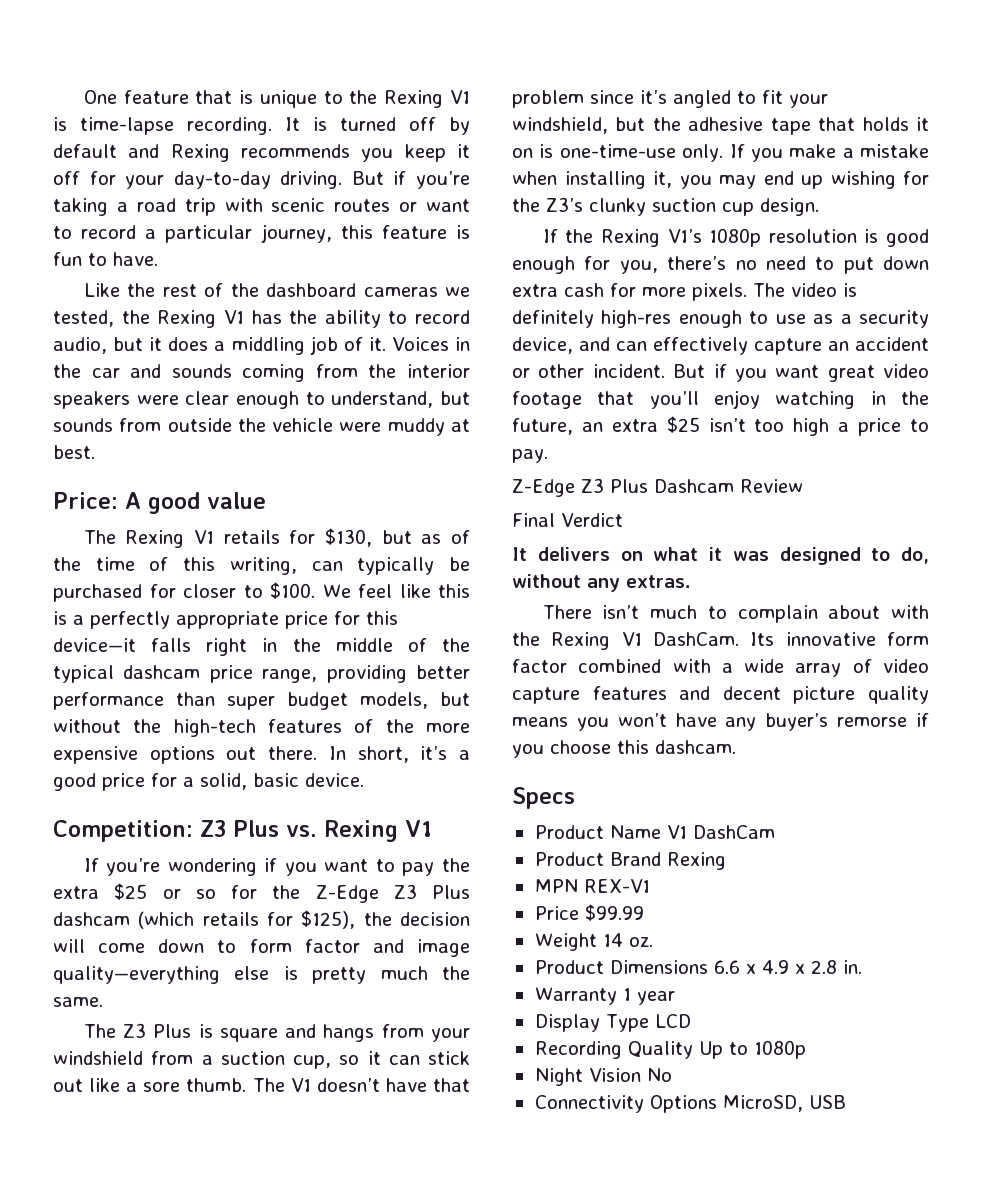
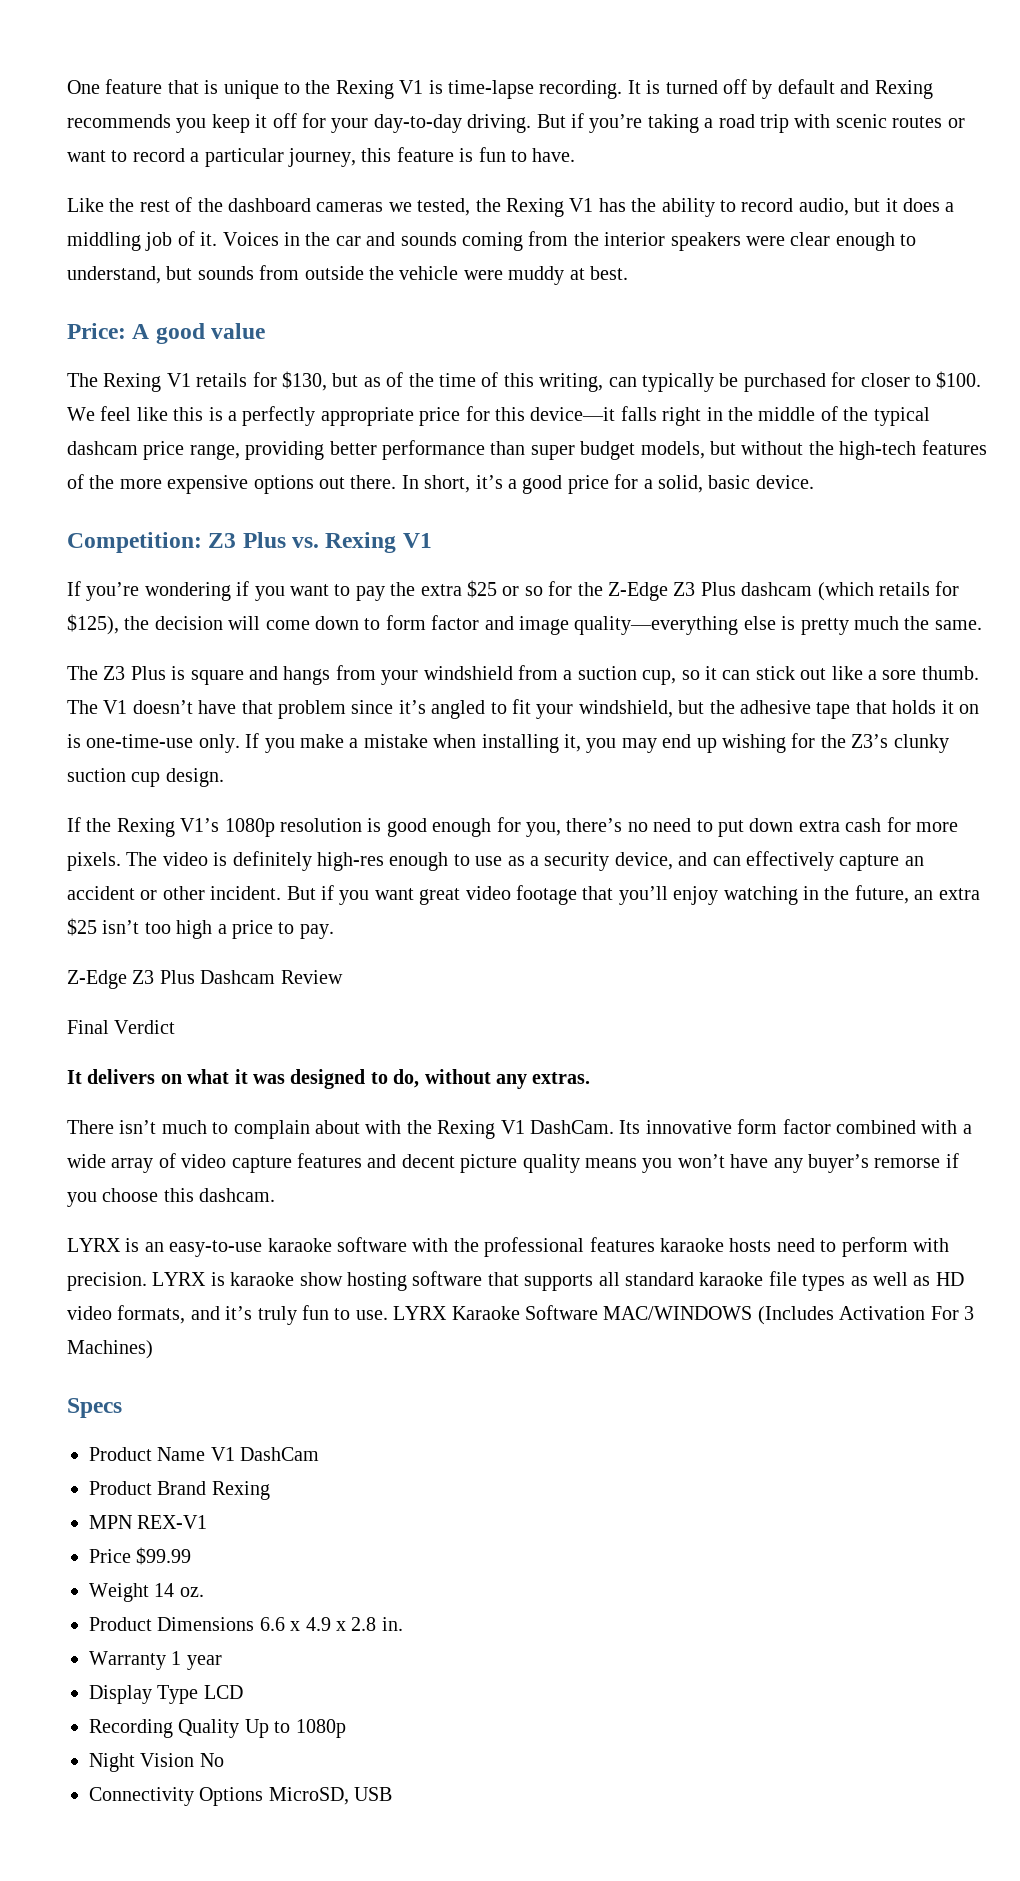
+ LYRX is an easy-to-use karaoke software with the professional features karaoke hosts need to perform with precision. LYRX is karaoke show hosting software that supports all standard karaoke file types as well as HD video formats, and it’s truly fun to use. LYRX Karaoke Software MAC/WINDOWS (Includes Activation For 3 Machines)

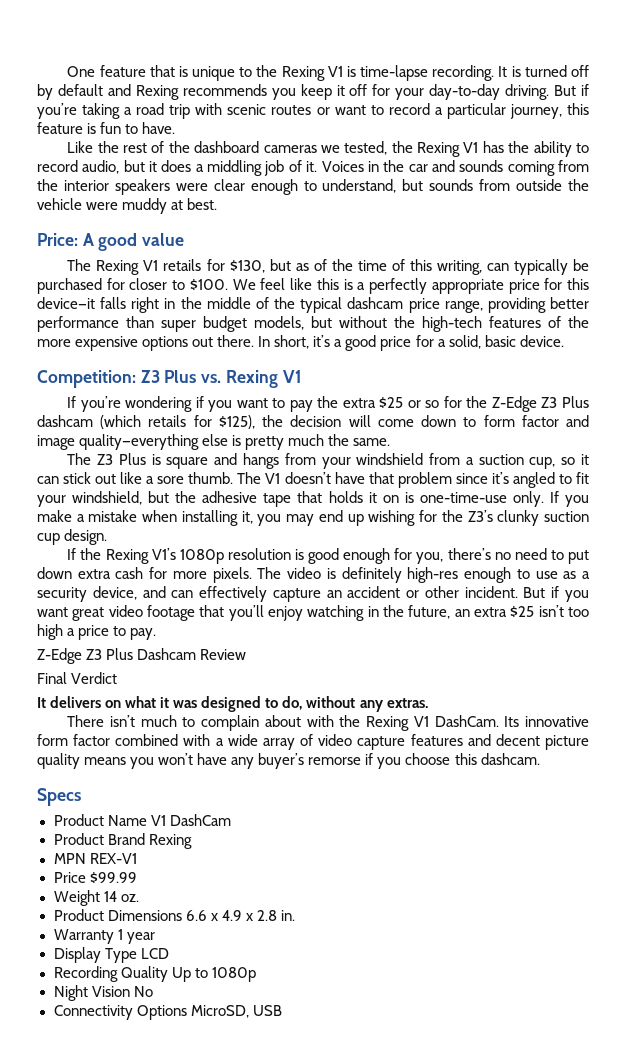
- LYRX is an easy-to-use karaoke software with the professional features karaoke hosts need to perform with precision. LYRX is karaoke show hosting software that supports all standard karaoke file types as well as HD video formats, and it’s truly fun to use. LYRX Karaoke Software MAC/WINDOWS (Includes Activation For 3 Machines)

